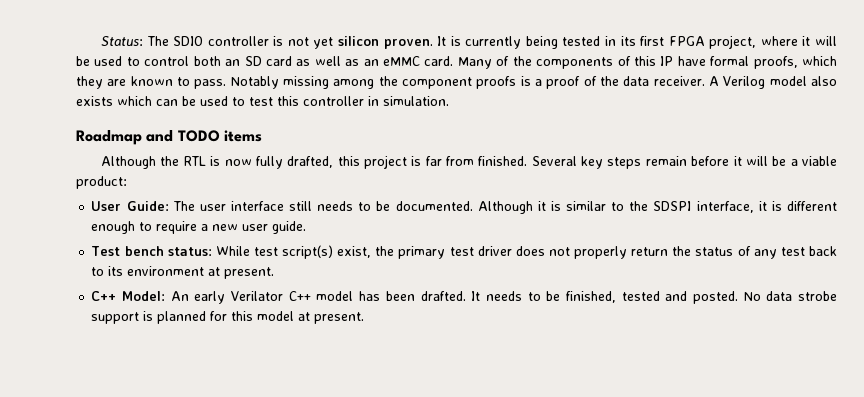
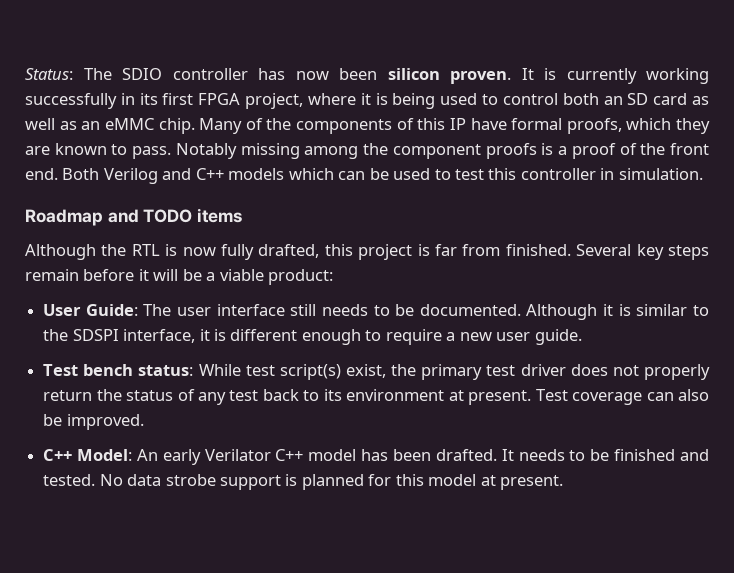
- Status: The SDIO controller is not yet silicon proven.
+ Status: The SDIO controller has now been silicon proven.
- It is currently being tested in its first FPGA project, where it will be used to control both an SD card as well as an eMMC card.
+ It is currently working successfully in its first FPGA project, where it is being used to control both an SD card as well as an eMMC chip.
- Notably missing among the component proofs is a proof of the data receiver. A Verilog model also exists which can be used to test this controller in simulation.
+ Notably missing among the component proofs is a proof of the front end. Both Verilog and C++ models which can be used to test this controller in simulation.
+ Test coverage can also be improved.
- It needs to be finished, tested and posted.
+ It needs to be finished and tested.

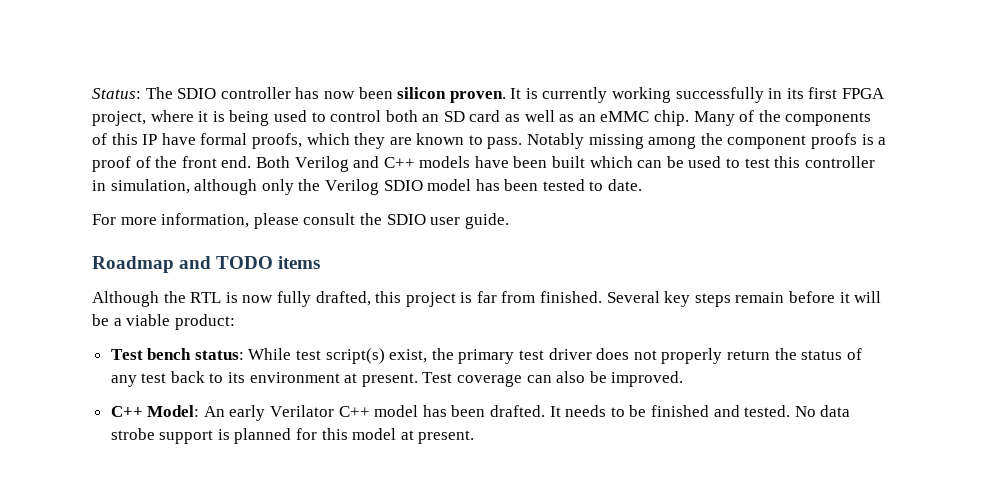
- Both Verilog and C++ models which can be used to test this controller in simulation.
+ Both Verilog and C++ models have been built which can be used to test this controller in simulation, although only the Verilog SDIO model has been tested to date.
+ For more information, please consult the SDIO user guide.
- User Guide: The user interface still needs to be documented. Although it is similar to the SDSPI interface, it is different enough to require a new user guide.

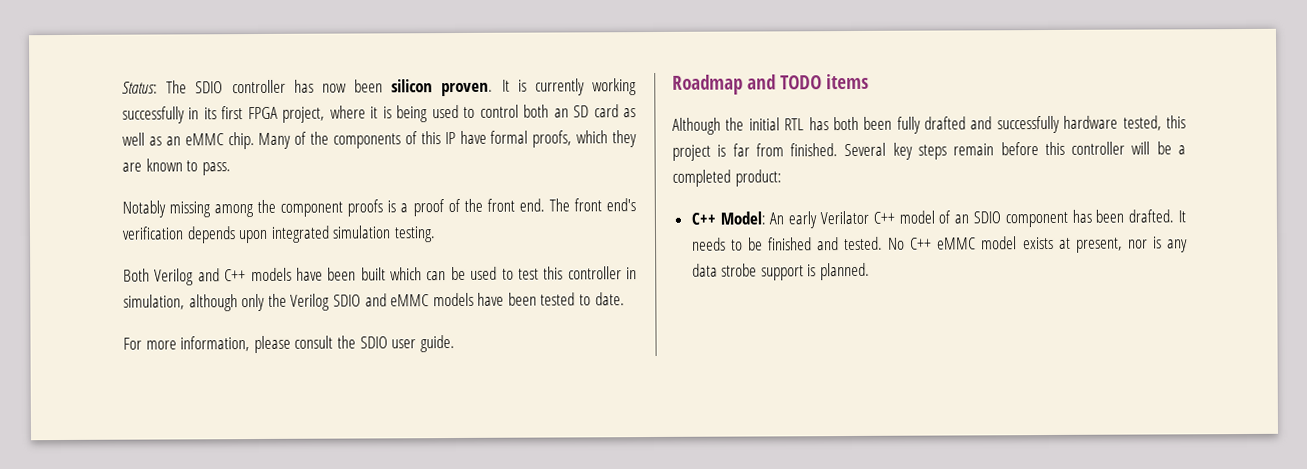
- Many of the components of this IP have formal proofs, which they are known to pass. Notably missing among the component proofs is a proof of the front end. Both Verilog and C++ models have been built which can be used to test this controller in simulation, although only the Verilog SDIO model has been tested to date.
+ Many of the components of this IP have formal proofs, which they are known to pass.
+ Notably missing among the component proofs is a proof of the front end. The front end's verification depends upon integrated simulation testing.
+ Both Verilog and C++ models have been built which can be used to test this controller in simulation, although only the Verilog SDIO and eMMC models have been tested to date.
- Although the RTL is now fully drafted, this project is far from finished.
+ Although the initial RTL has both been fully drafted and successfully hardware tested, this project is far from finished.
- Several key steps remain before it will be a viable product:
+ Several key steps remain before this controller will be a completed product:
- Test bench status: While test script(s) exist, the primary test driver does not properly return the status of any test back to its environment at present. Test coverage can also be improved.
- C++ Model: An early Verilator C++ model has been drafted.
+ C++ Model: An early Verilator C++ model of an SDIO component has been drafted.
- No data strobe support is planned for this model at present.
+ No C++ eMMC model exists at present, nor is any data strobe support is planned.

